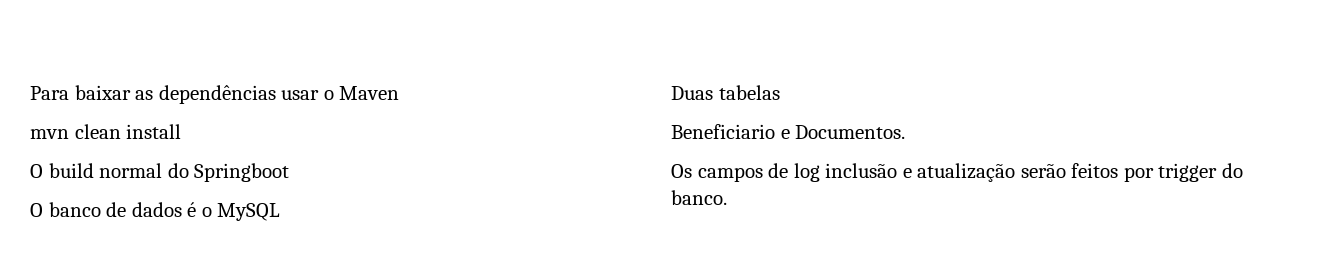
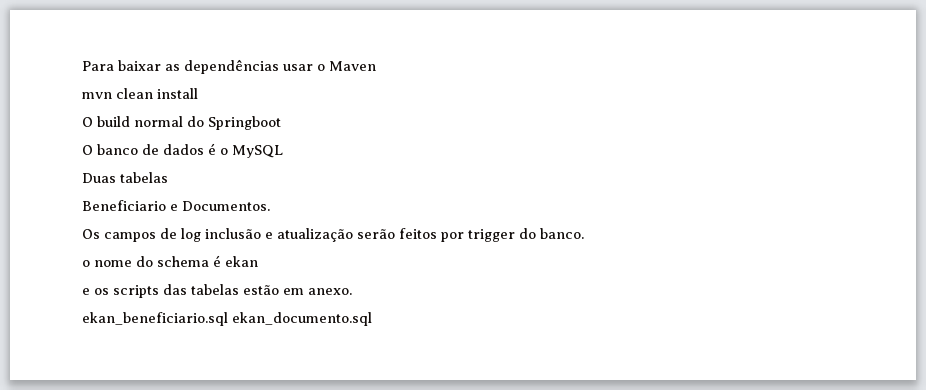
+ o nome do schema é ekan
+ e os scripts das tabelas estão em anexo.
+ ekan_beneficiario.sql ekan_documento.sql

